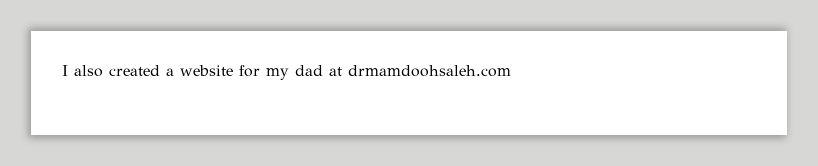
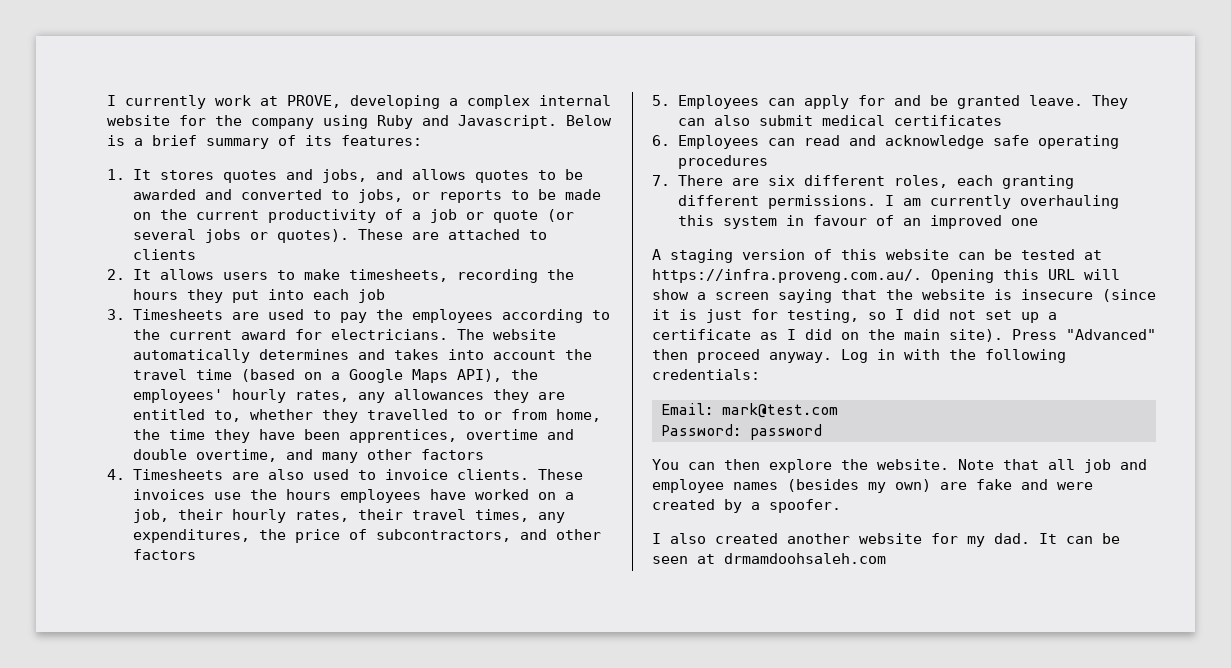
- I also created a website for my dad at drmamdoohsaleh.com
+ I currently work at PROVE, developing a complex internal website for the company using Ruby and Javascript. Below is a brief summary of its features:
+ 1. It stores quotes and jobs, and allows quotes to be awarded and converted to jobs, or reports to be made on the current productivity of a job or quote (or several jobs or quotes). These are attached to clients
+ 2. It allows users to make timesheets, recording the hours they put into each job
+ 3. Timesheets are used to pay the employees according to the current award for electricians. The website automatically determines and takes into account the travel time (based on a Google Maps API), the employees' hourly rates, any allowances they are entitled to, whether they travelled to or from home, the time they have been apprentices, overtime and double overtime, and many other factors
+ 4. Timesheets are also used to invoice clients. These invoices use the hours employees have worked on a job, their hourly rates, their travel times, any expenditures, the price of subcontractors, and other factors
+ 5. Employees can apply for and be granted leave. They can also submit medical certificates
+ 6. Employees can read and acknowledge safe operating procedures
+ 7. There are six different roles, each granting different permissions. I am currently overhauling this system in favour of an improved one
+ A staging version of this website can be tested at https://infra.proveng.com.au/. Opening this URL will show a screen saying that the website is insecure (since it is just for testing, so I did not set up a certificate as I did on the main site). Press "Advanced" then proceed anyway. Log in with the following credentials:
+ Email: mark@test.com
+ Password: password
+ You can then explore the website. Note that all job and employee names (besides my own) are fake and were created by a spoofer.
+ I also created another website for my dad. It can be seen at drmamdoohsaleh.com

